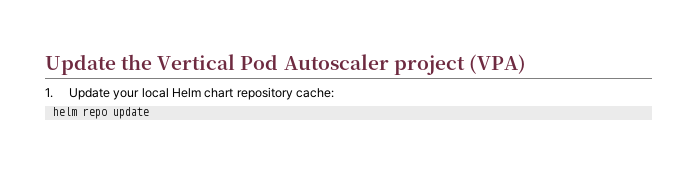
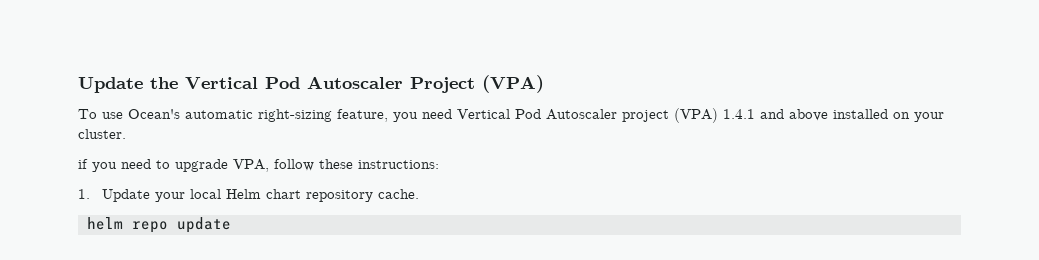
- Update the Vertical Pod Autoscaler project (VPA)
+ Update the Vertical Pod Autoscaler Project (VPA)
+ To use Ocean's automatic right-sizing feature, you need Vertical Pod Autoscaler project (VPA) 1.4.1 and above installed on your cluster.
+ if you need to upgrade VPA, follow these instructions:
- 1. Update your local Helm chart repository cache:
+ 1. Update your local Helm chart repository cache.

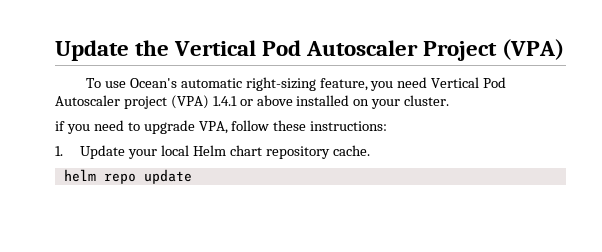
- To use Ocean's automatic right-sizing feature, you need Vertical Pod Autoscaler project (VPA) 1.4.1 and above installed on your cluster.
+ To use Ocean's automatic right-sizing feature, you need Vertical Pod Autoscaler project (VPA) 1.4.1 or above installed on your cluster.

